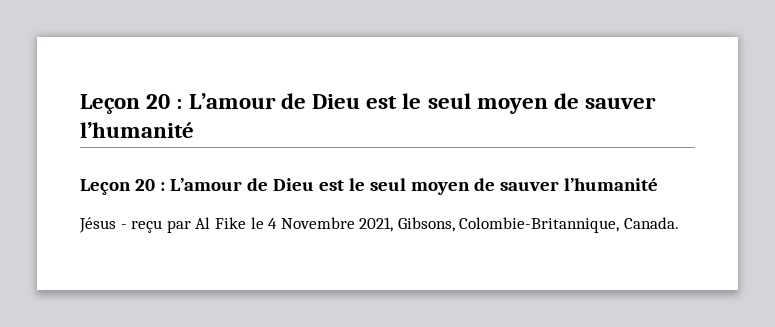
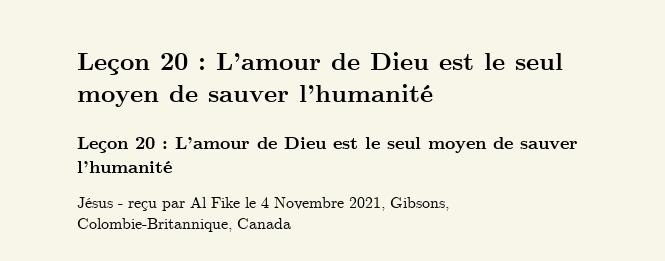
- Jésus - reçu par Al Fike le 4 Novembre 2021, Gibsons, Colombie-Britannique, Canada.
+ Jésus - reçu par Al Fike le 4 Novembre 2021, Gibsons, Colombie-Britannique, Canada

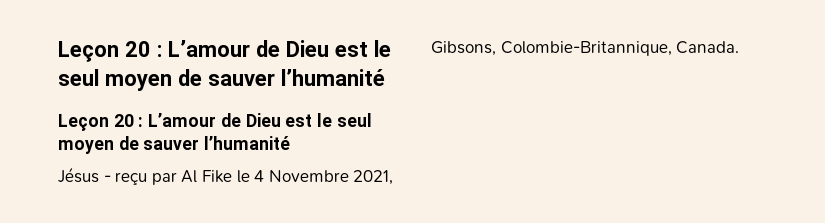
- Jésus - reçu par Al Fike le 4 Novembre 2021, Gibsons, Colombie-Britannique, Canada
+ Jésus - reçu par Al Fike le 4 Novembre 2021, Gibsons, Colombie-Britannique, Canada.

